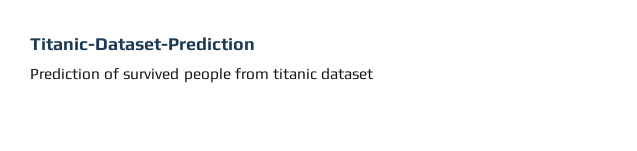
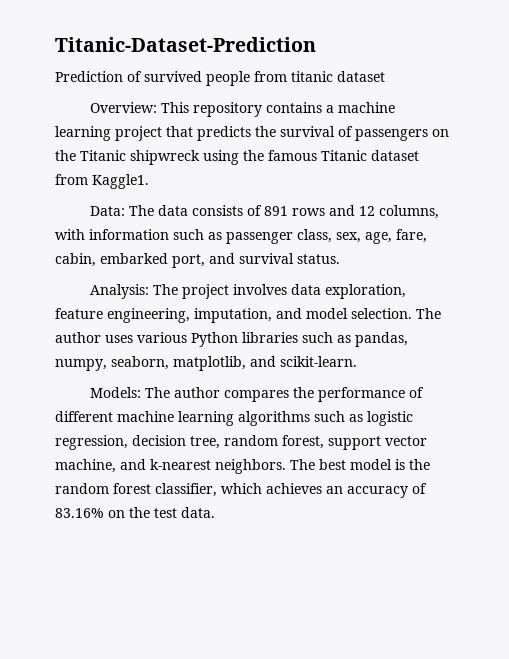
+ Overview: This repository contains a machine learning project that predicts the survival of passengers on the Titanic shipwreck using the famous Titanic dataset from Kaggle1.
+ Data: The data consists of 891 rows and 12 columns, with information such as passenger class, sex, age, fare, cabin, embarked port, and survival status.
+ Analysis: The project involves data exploration, feature engineering, imputation, and model selection. The author uses various Python libraries such as pandas, numpy, seaborn, matplotlib, and scikit-learn.
+ Models: The author compares the performance of different machine learning algorithms such as logistic regression, decision tree, random forest, support vector machine, and k-nearest neighbors. The best model is the random forest classifier, which achieves an accuracy of 83.16% on the test data.

